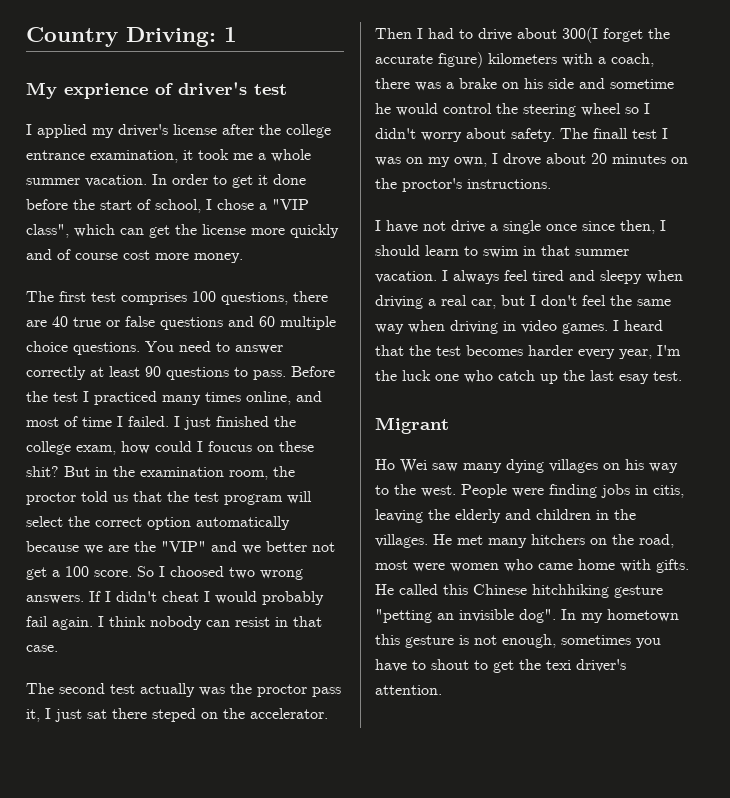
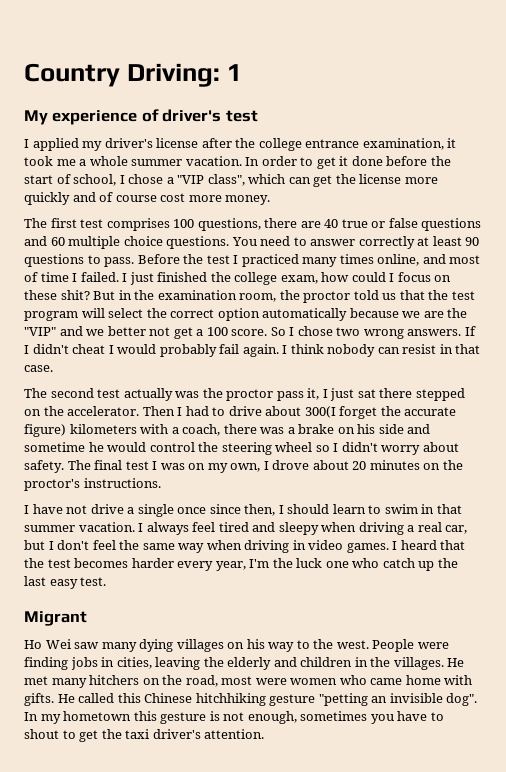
- My exprience of driver's test
+ My experience of driver's test
- I just finished the college exam, how could I foucus on these shit?
+ I just finished the college exam, how could I focus on these shit?
- So I choosed two wrong answers.
+ So I chose two wrong answers.
- The second test actually was the proctor pass it, I just sat there steped on the accelerator.
+ The second test actually was the proctor pass it, I just sat there stepped on the accelerator.
- The finall test I was on my own, I drove about 20 minutes on the proctor's instructions.
+ The final test I was on my own, I drove about 20 minutes on the proctor's instructions.
- I heard that the test becomes harder every year, I'm the luck one who catch up the last esay test.
+ I heard that the test becomes harder every year, I'm the luck one who catch up the last easy test.
- People were finding jobs in citis, leaving the elderly and children in the villages.
+ People were finding jobs in cities, leaving the elderly and children in the villages.
- In my hometown this gesture is not enough, sometimes you have to shout to get the texi driver's attention.
+ In my hometown this gesture is not enough, sometimes you have to shout to get the taxi driver's attention.

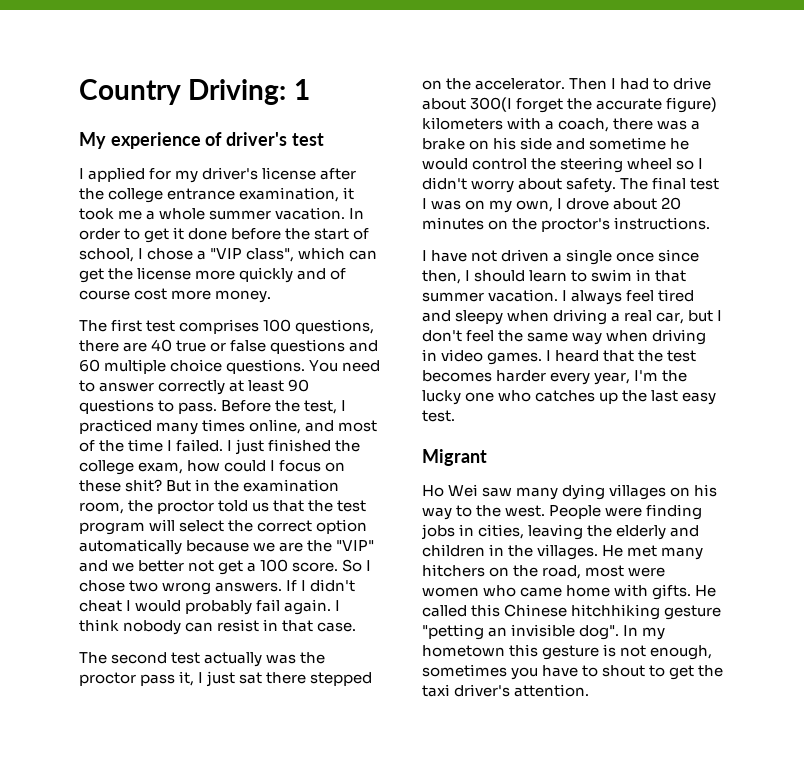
- I applied my driver's license after the college entrance examination, it took me a whole summer vacation.
+ I applied for my driver's license after the college entrance examination, it took me a whole summer vacation.
- Before the test I practiced many times online, and most of time I failed.
+ Before the test, I practiced many times online, and most of the time I failed.
- I have not drive a single once since then, I should learn to swim in that summer vacation.
+ I have not driven a single once since then, I should learn to swim in that summer vacation.
- I heard that the test becomes harder every year, I'm the luck one who catch up the last easy test.
+ I heard that the test becomes harder every year, I'm the lucky one who catches up the last easy test.

